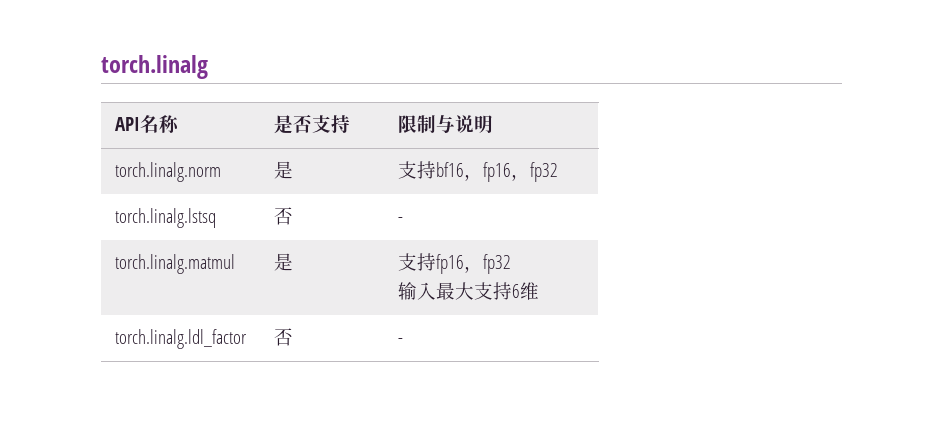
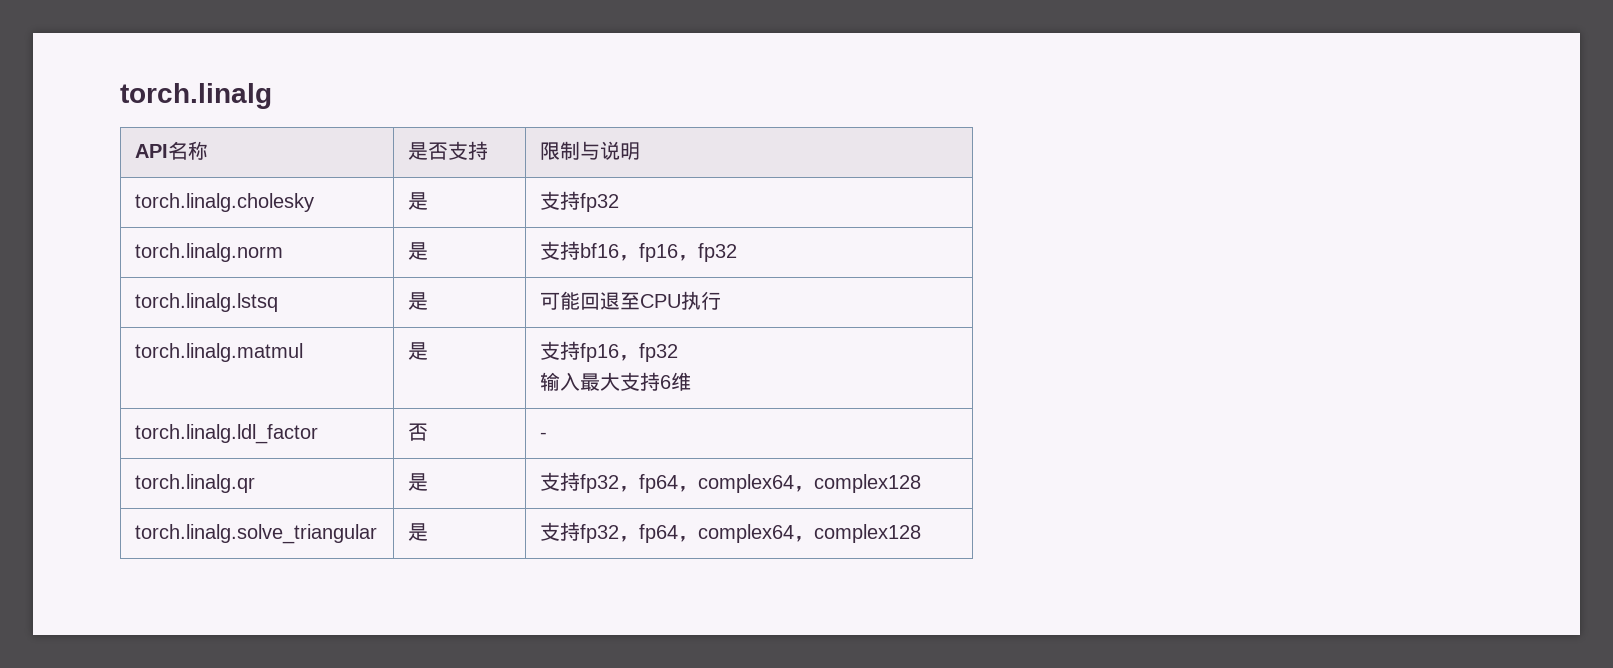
+ torch.linalg.cholesky | 是 | 支持fp32
- torch.linalg.lstsq | 否 | -
+ torch.linalg.lstsq | 是 | 可能回退至CPU执行
+ torch.linalg.qr | 是 | 支持fp32，fp64，complex64，complex128
+ torch.linalg.solve_triangular | 是 | 支持fp32，fp64，complex64，complex128

